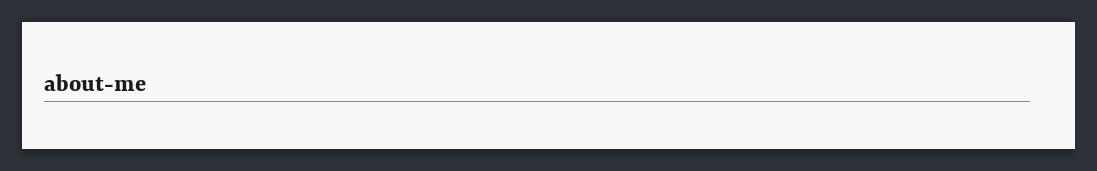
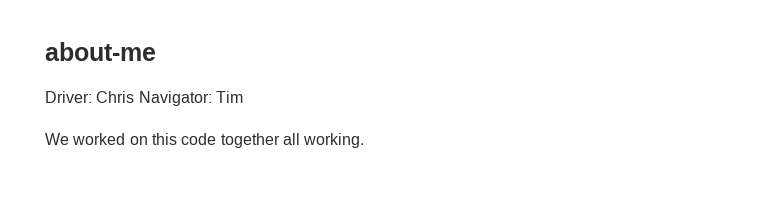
+ Driver: Chris Navigator: Tim
+ We worked on this code together all working.

